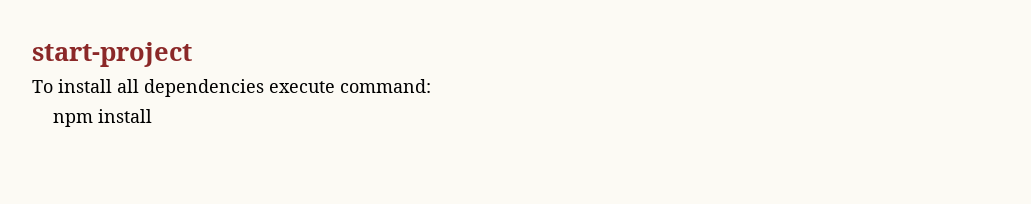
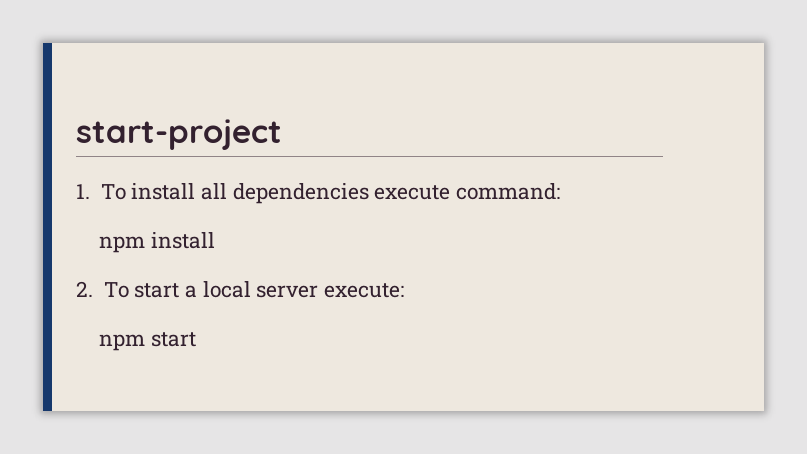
- To install all dependencies execute command:
+ 1. To install all dependencies execute command:
+ 2. To start a local server execute:
+ npm start

